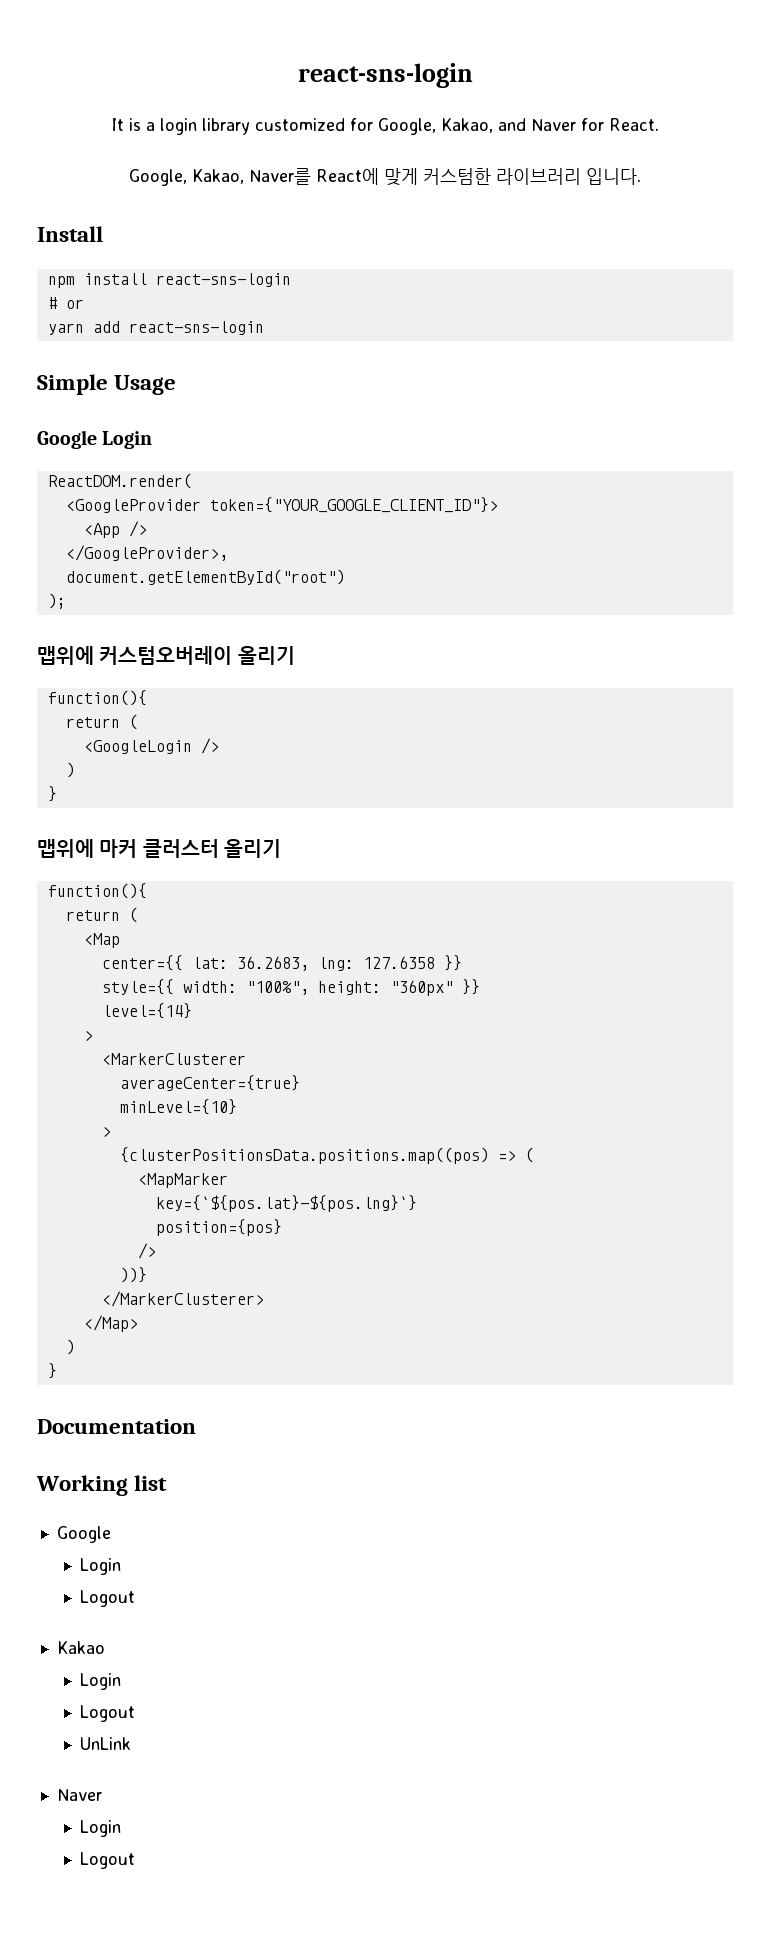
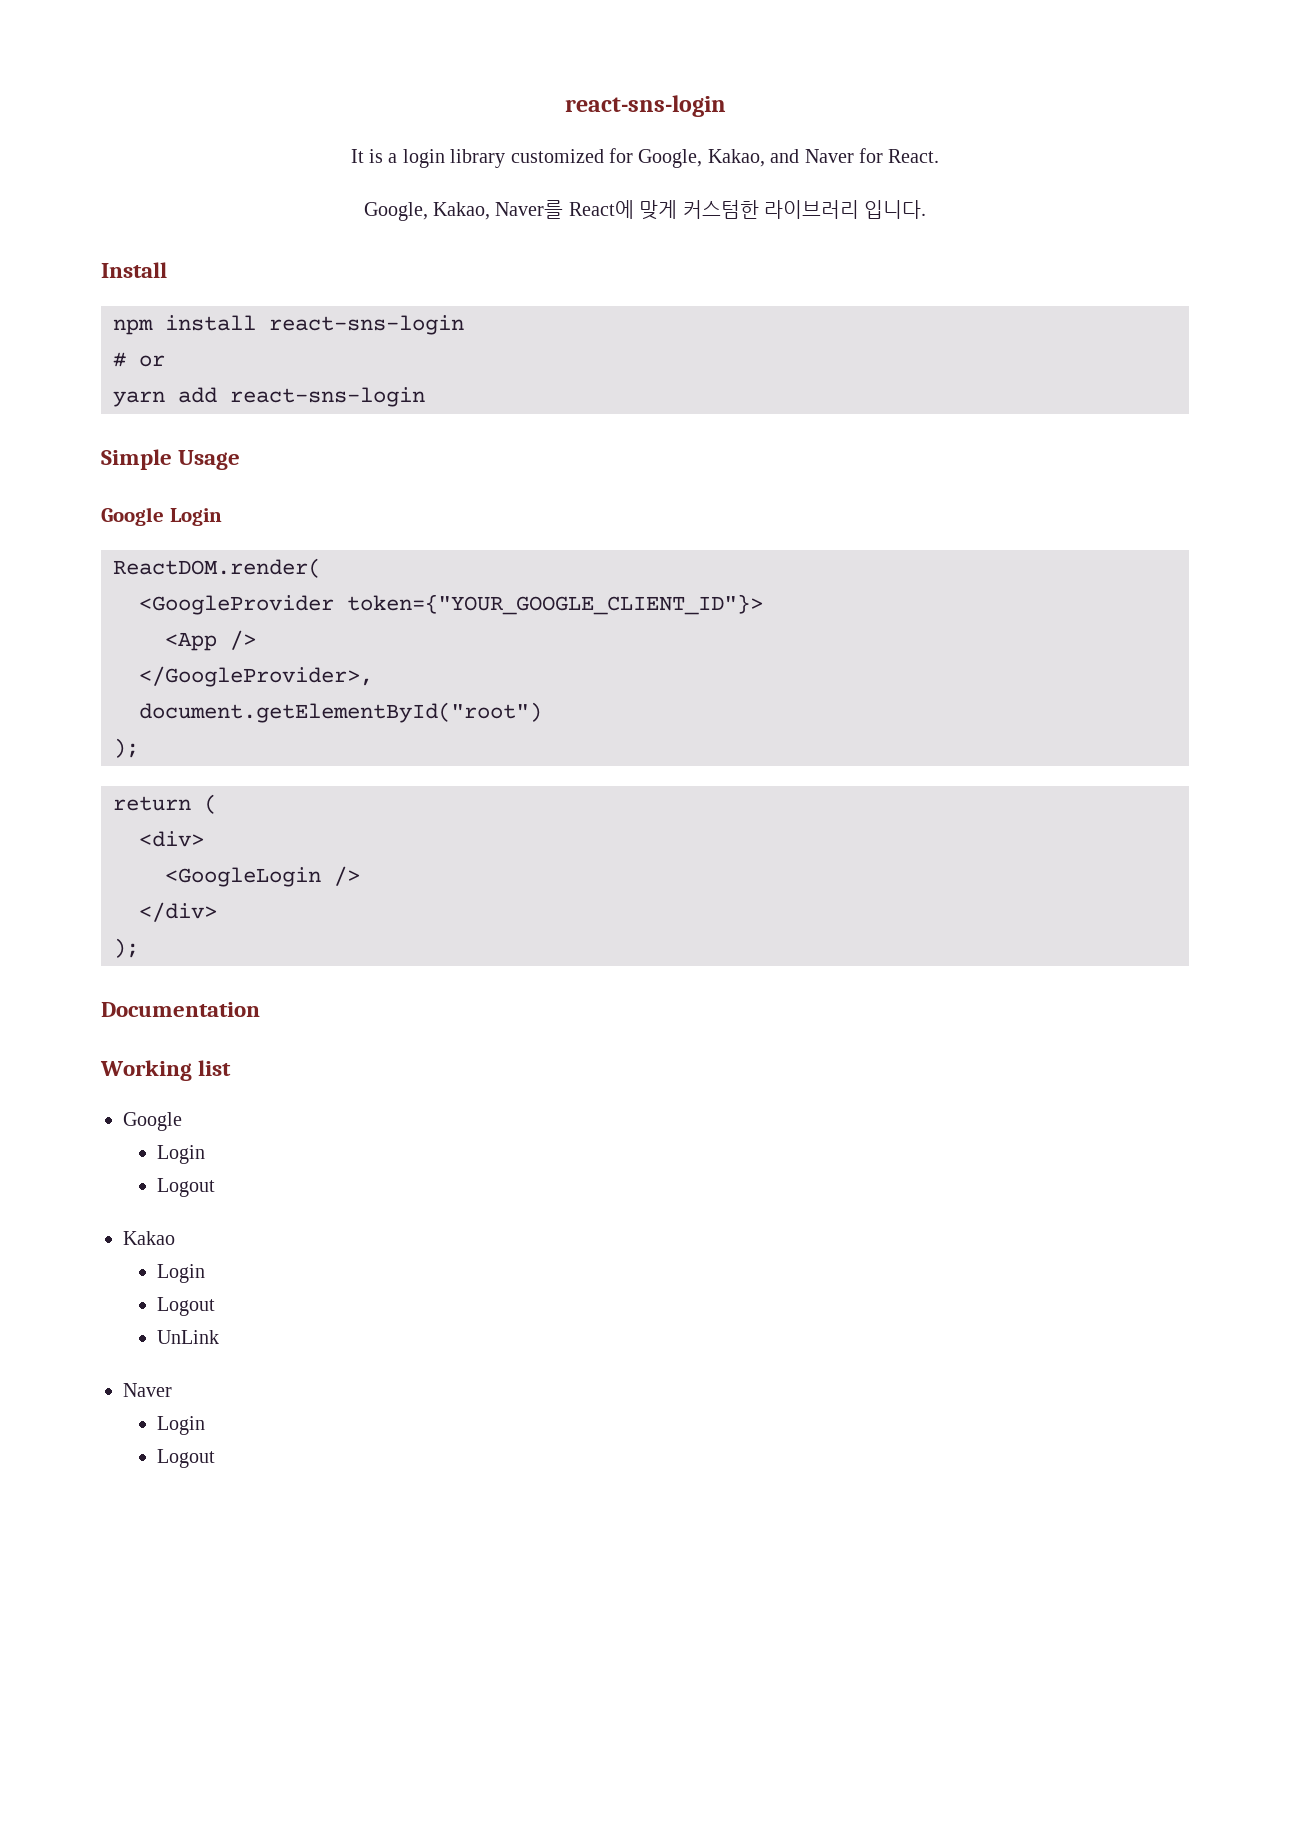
- 맵위에 커스텀오버레이 올리기
- function(){
  return (
+ <div>
  <GoogleLogin />
- )
- }
- 맵위에 마커 클러스터 올리기
- function(){
- return (
- <Map
- center={{ lat: 36.2683, lng: 127.6358 }}
- style={{ width: "100%", height: "360px" }}
- level={14}
- >
- <MarkerClusterer
- averageCenter={true}
- minLevel={10}
- >
- {clusterPositionsData.positions.map((pos) => (
- <MapMarker
- key={`${pos.lat}-${pos.lng}`}
- position={pos}
- />
- ))}
- </MarkerClusterer>
- </Map>
- )
- }
+ </div>
+ );

